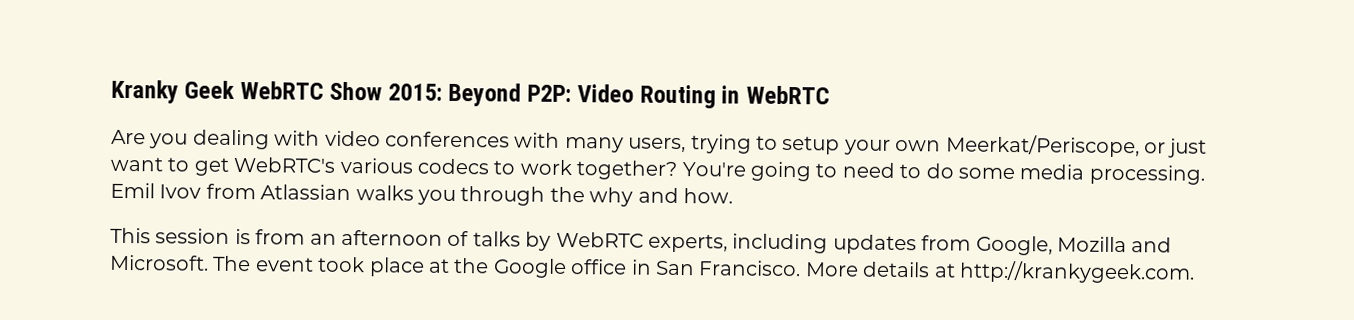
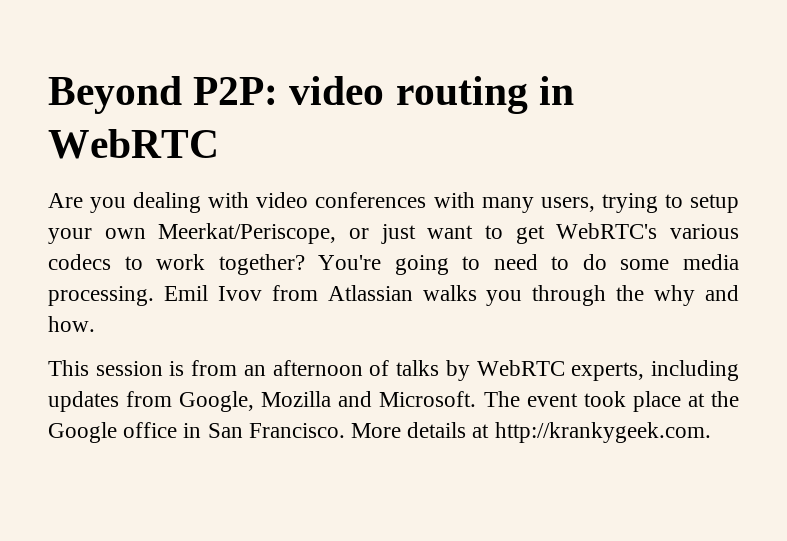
- Kranky Geek WebRTC Show 2015: Beyond P2P: Video Routing in WebRTC
+ Beyond P2P: video routing in WebRTC

